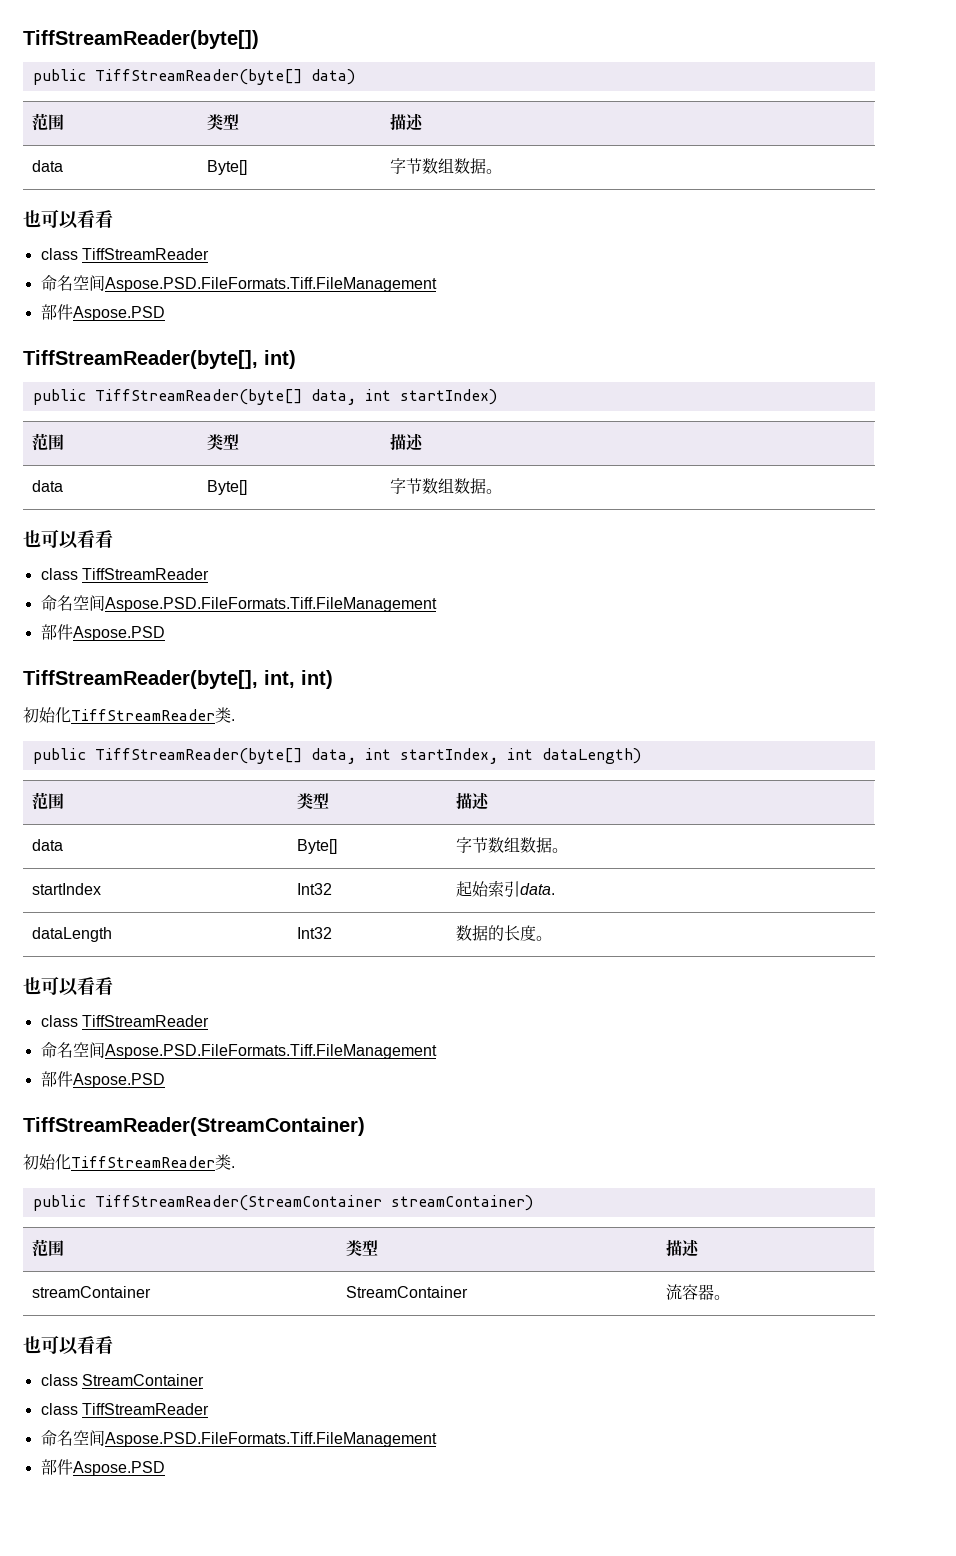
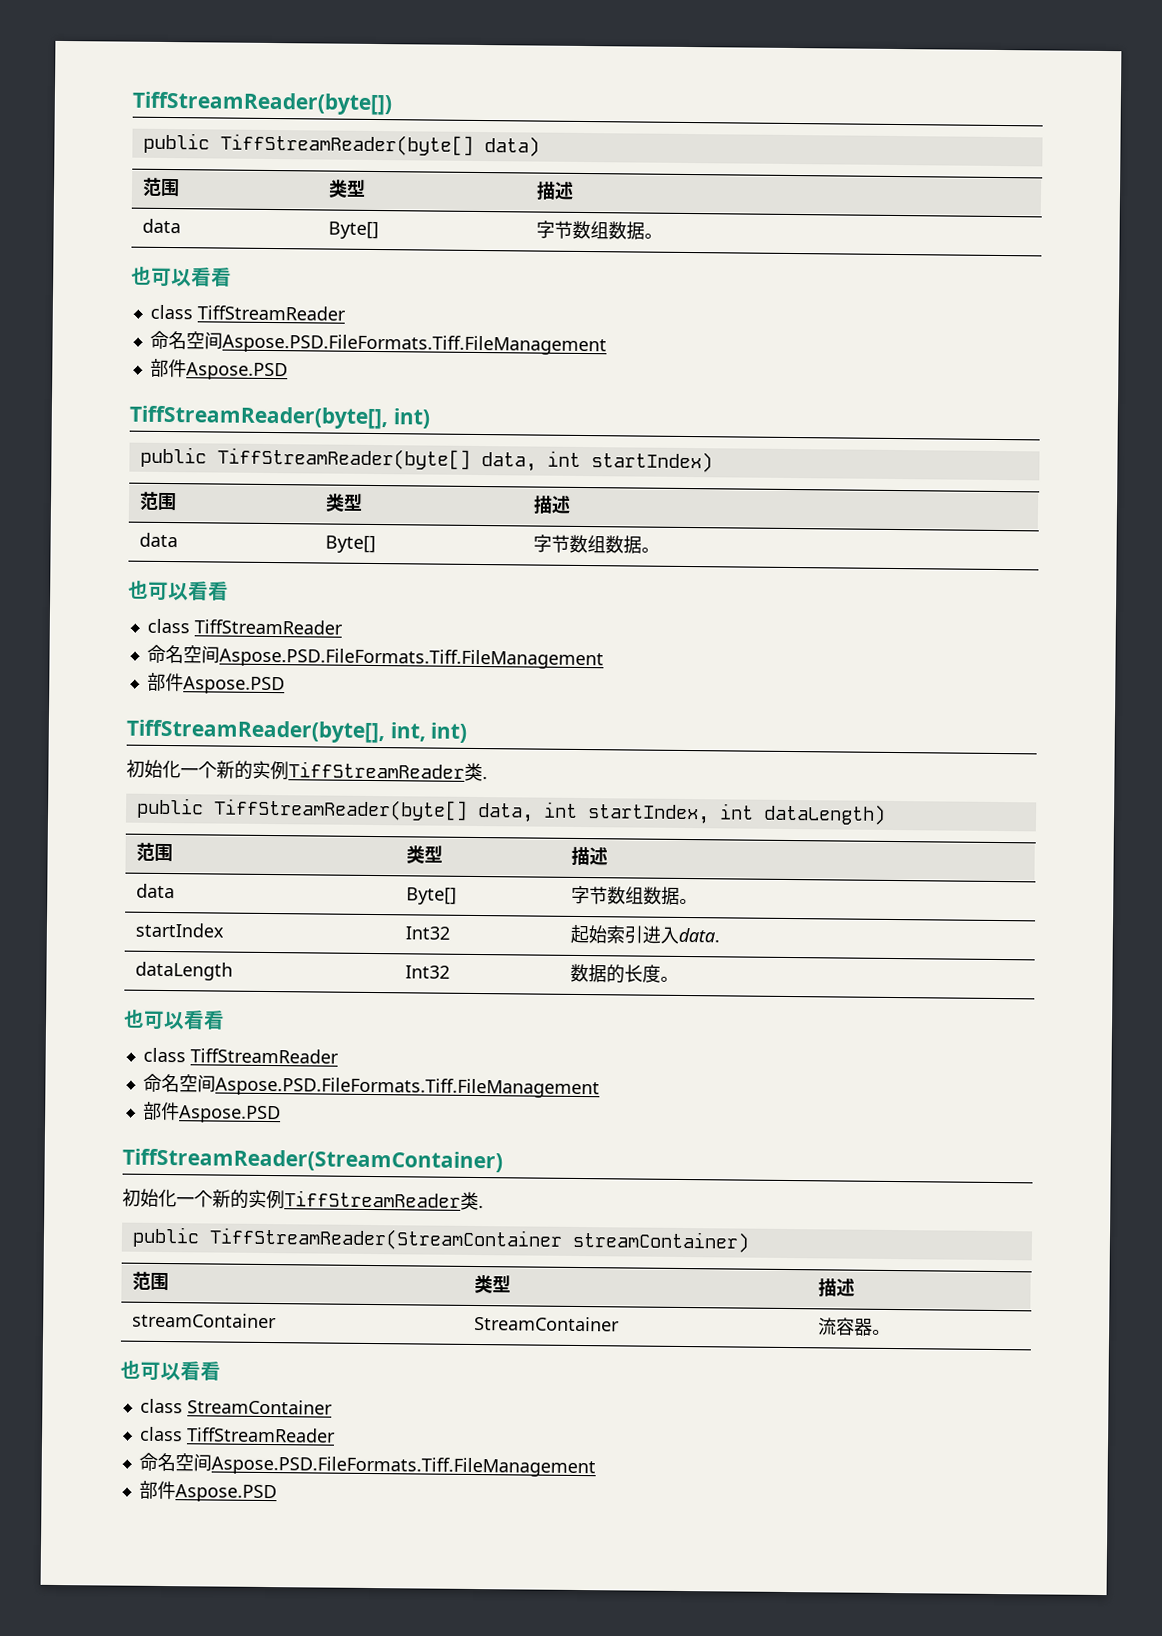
  TiffStreamReader(byte[], int, int)
- 初始化TiffStreamReader类.
+ 初始化一个新的实例TiffStreamReader类.
- startIndex | Int32 | 起始索引data.
+ startIndex | Int32 | 起始索引进入data.
  TiffStreamReader(StreamContainer)
- 初始化TiffStreamReader类.
+ 初始化一个新的实例TiffStreamReader类.

